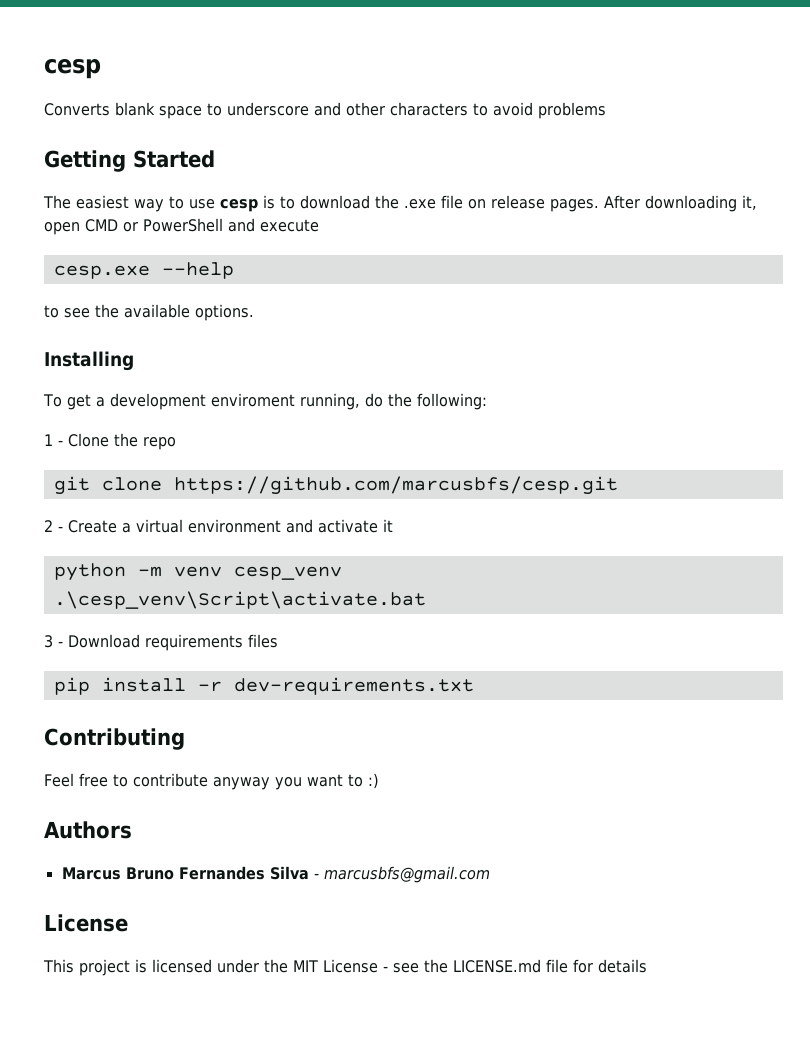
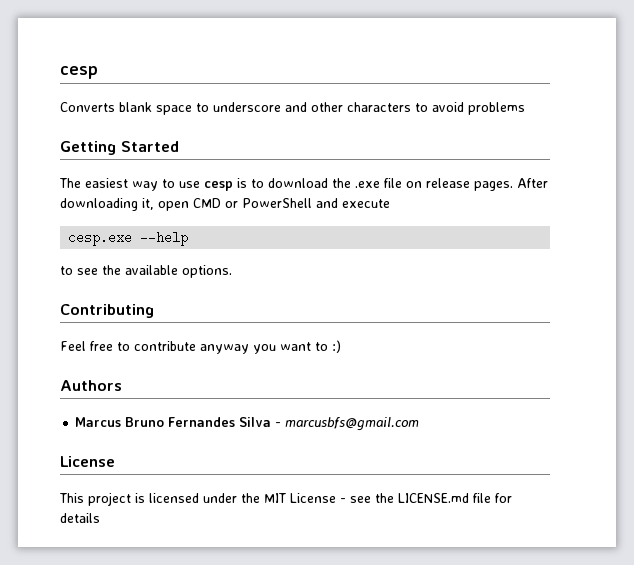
- Installing
- To get a development enviroment running, do the following:
- 1 - Clone the repo
- git clone https://github.com/marcusbfs/cesp.git
- 2 - Create a virtual environment and activate it
- python -m venv cesp_venv
- .\cesp_venv\Script\activate.bat
- 3 - Download requirements files
- pip install -r dev-requirements.txt

